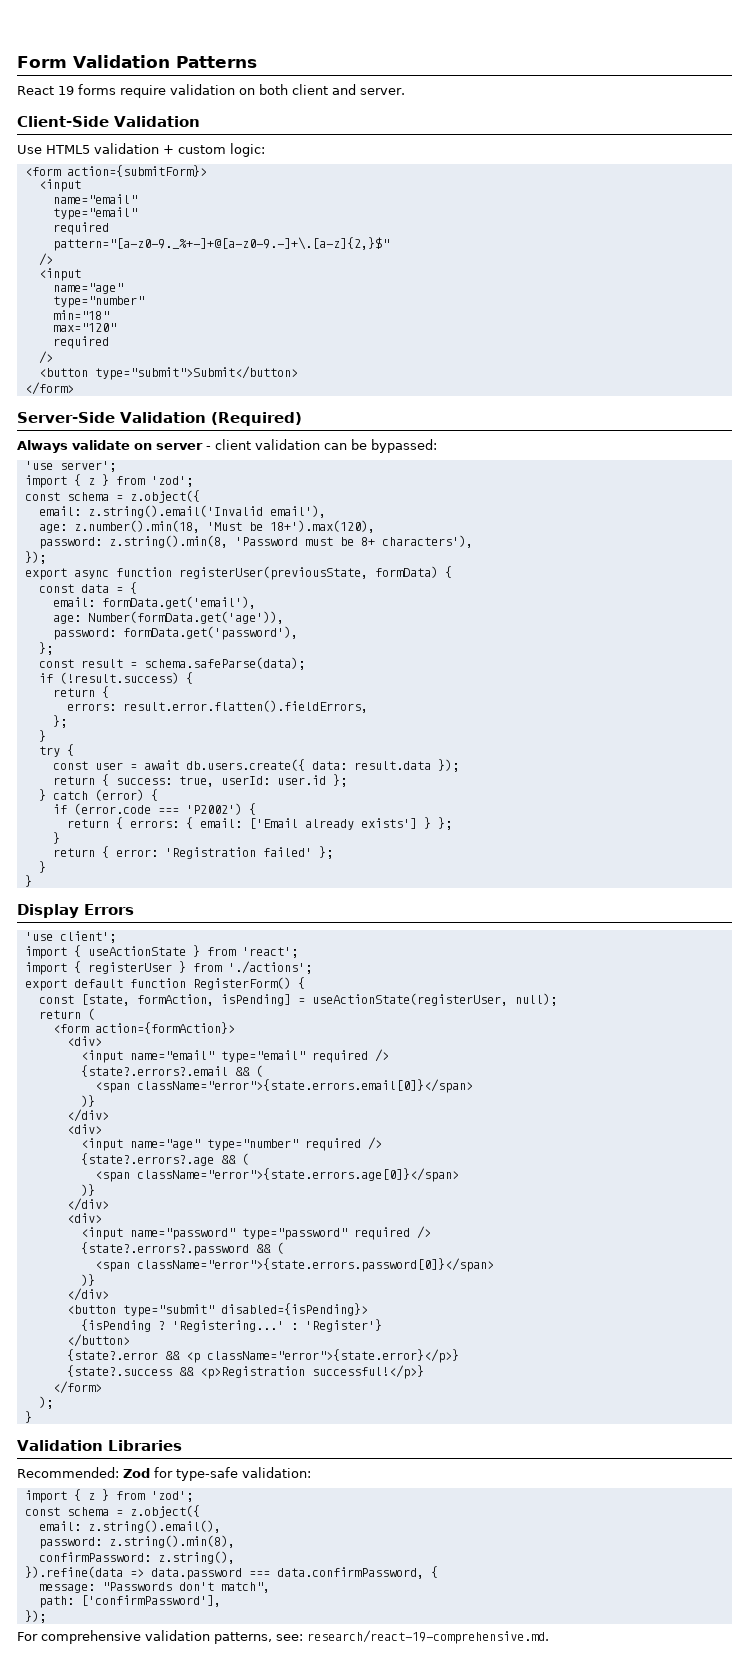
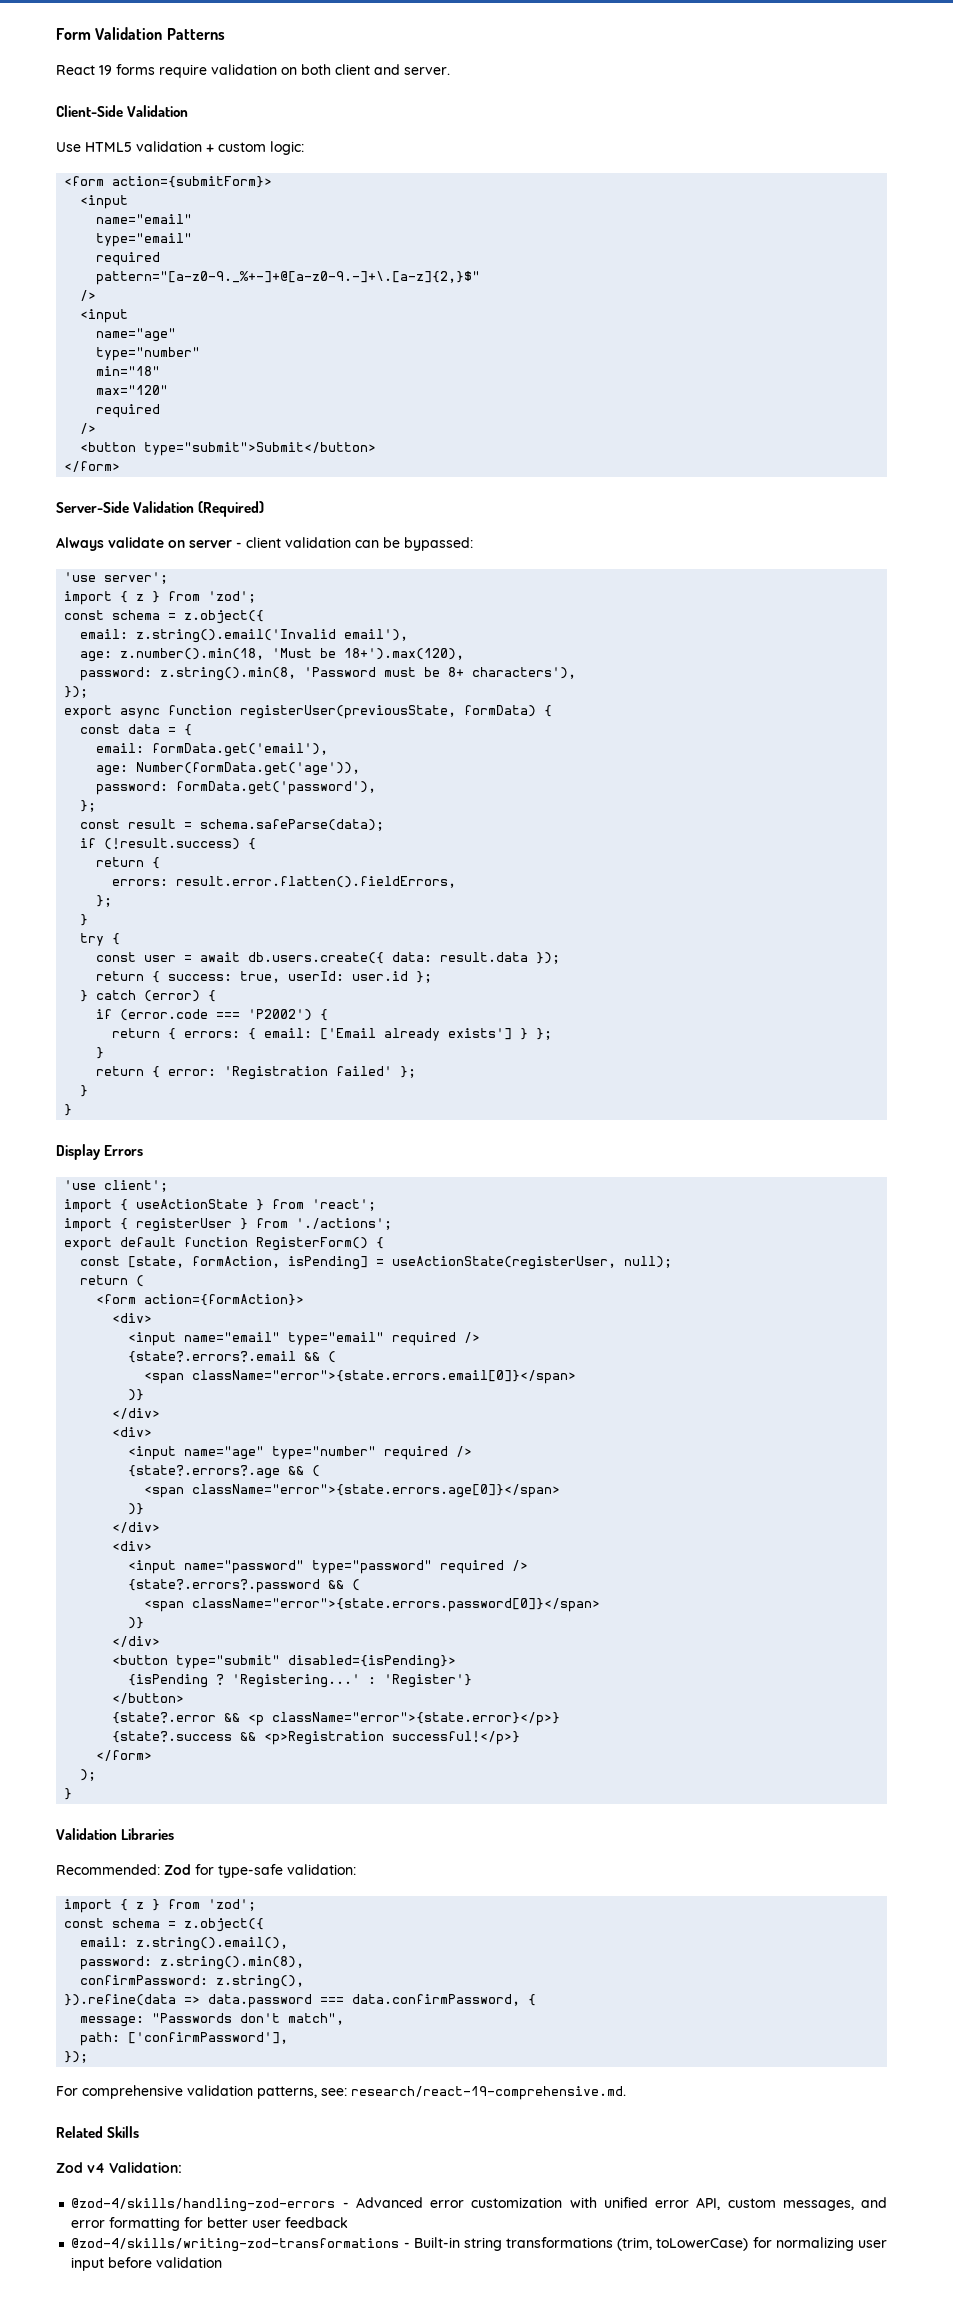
+ Related Skills
+ Zod v4 Validation:
+ @zod-4/skills/handling-zod-errors - Advanced error customization with unified error API, custom messages, and error formatting for better user feedback
+ @zod-4/skills/writing-zod-transformations - Built-in string transformations (trim, toLowerCase) for normalizing user input before validation

